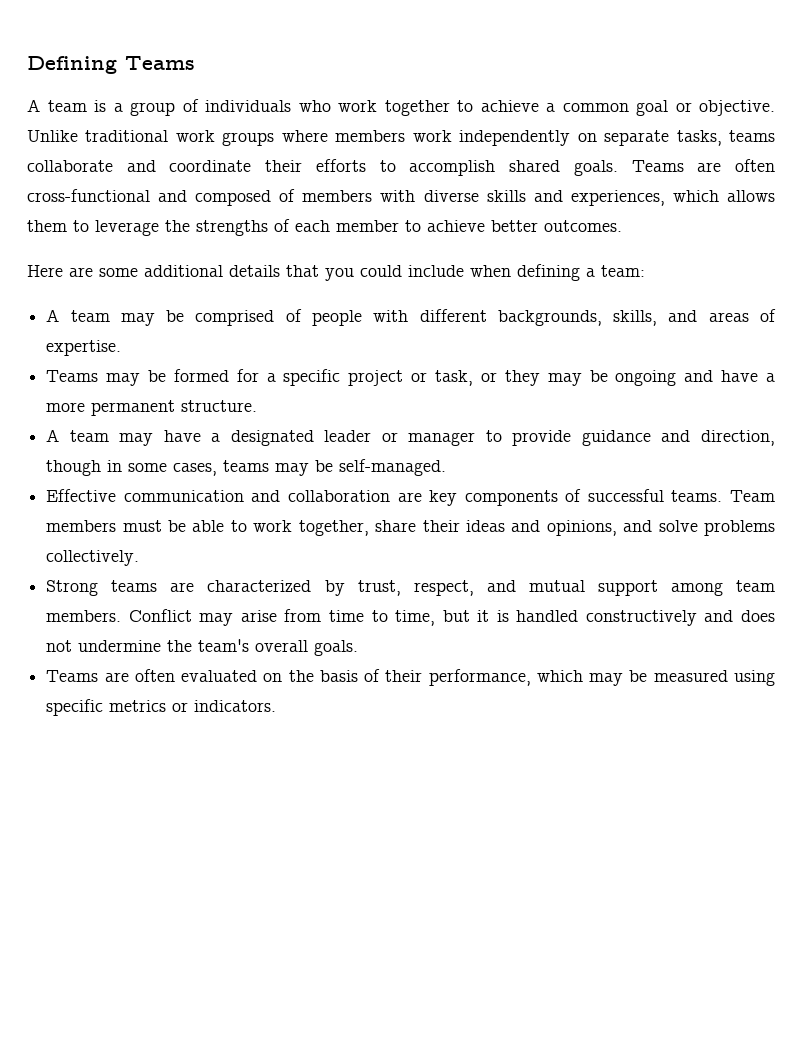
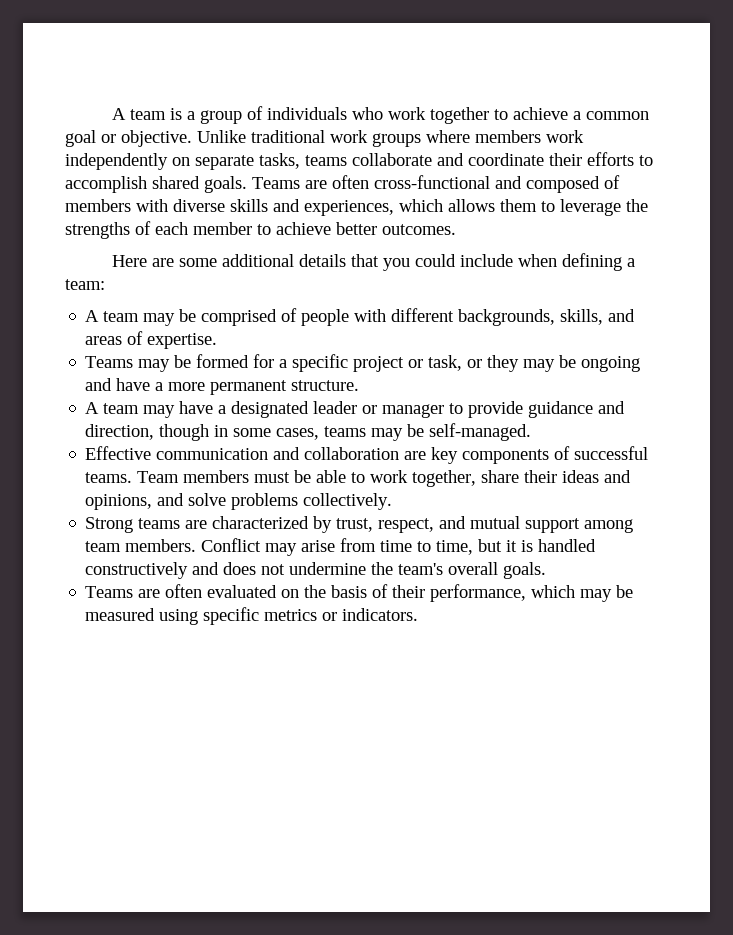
- Defining Teams

